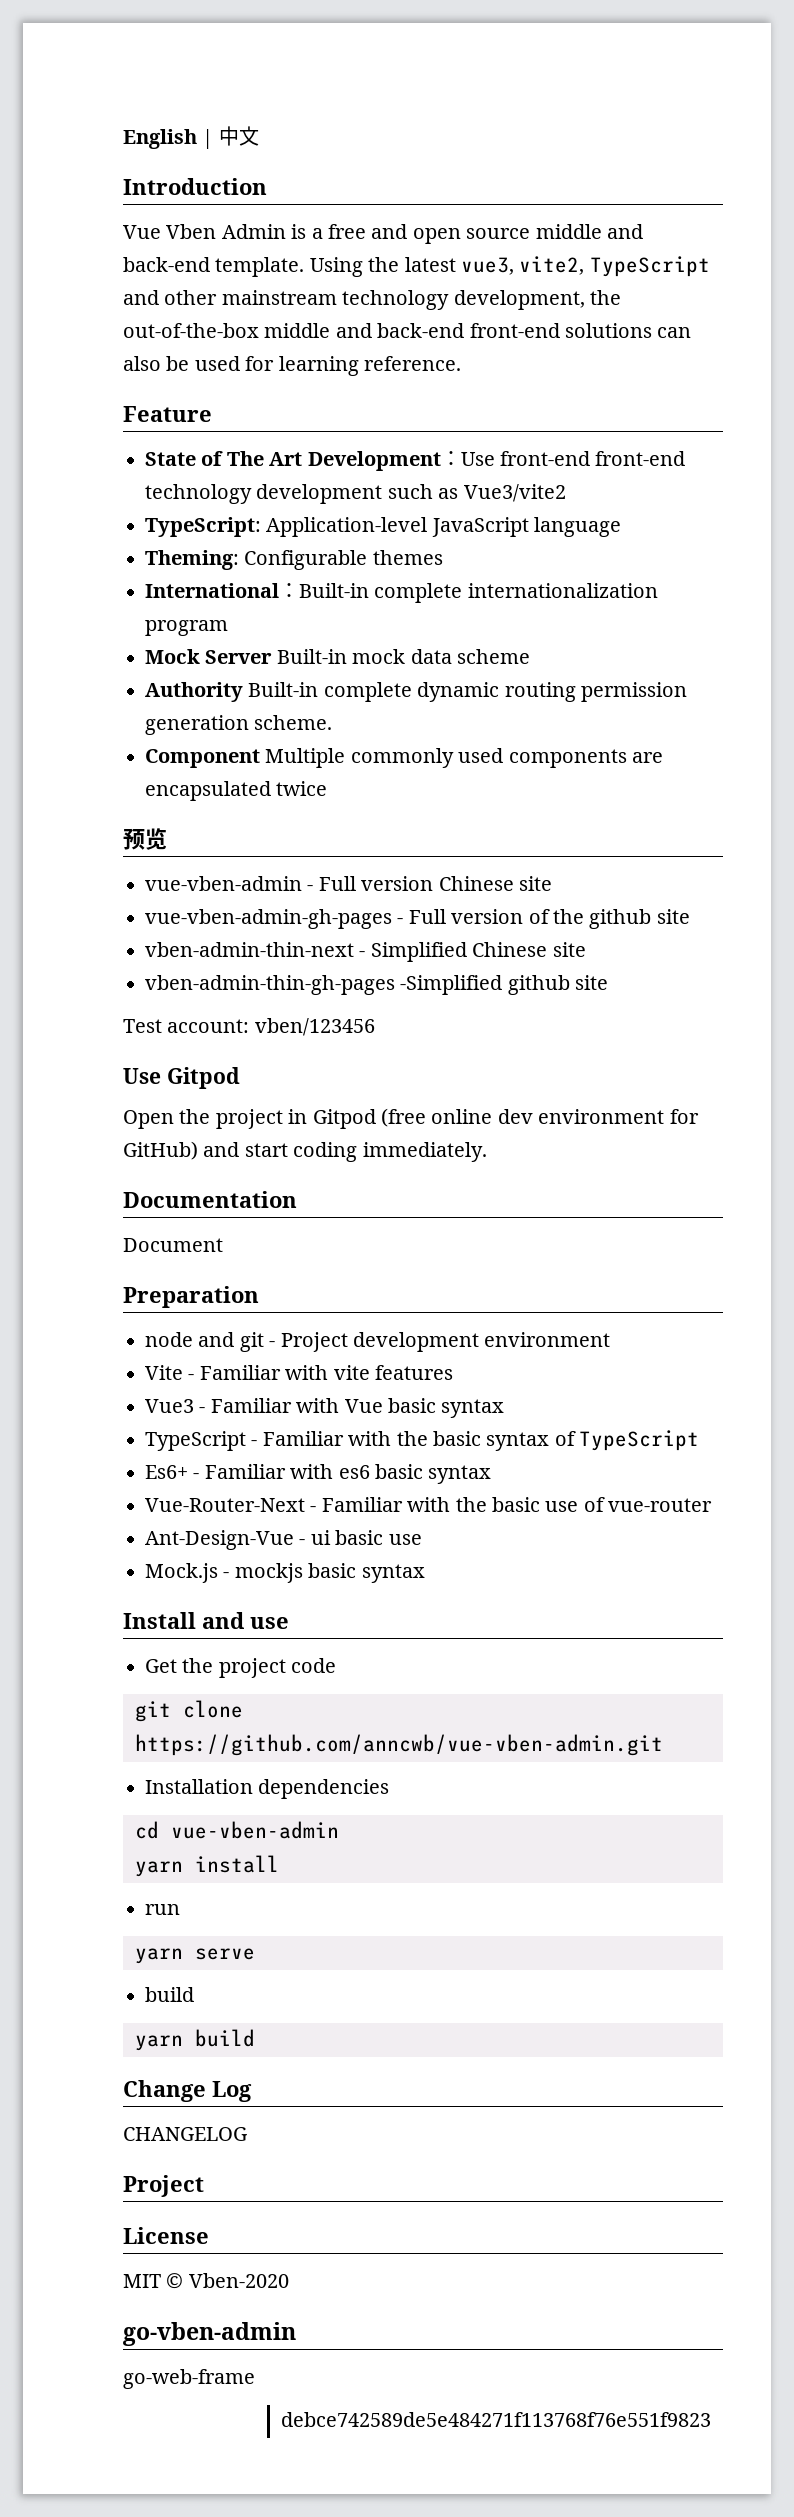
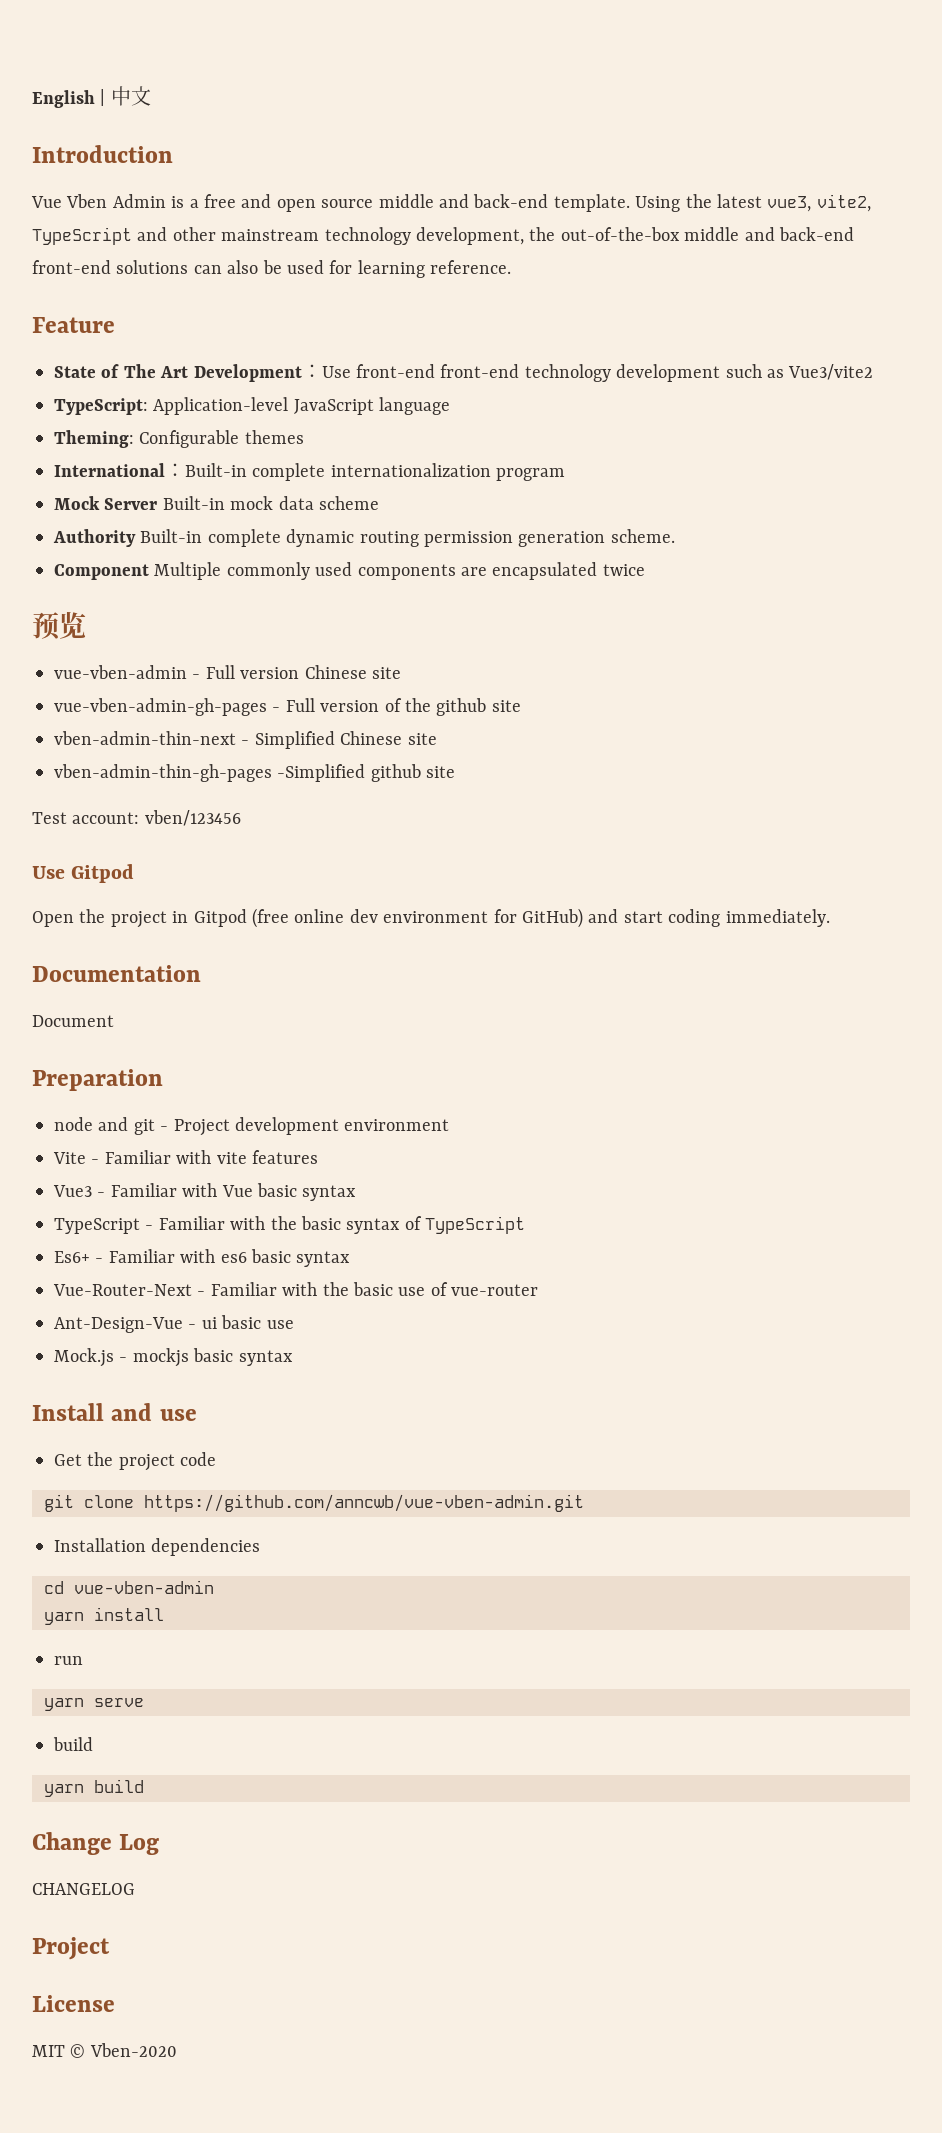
- go-vben-admin
- go-web-frame
- debce742589de5e484271f113768f76e551f9823

